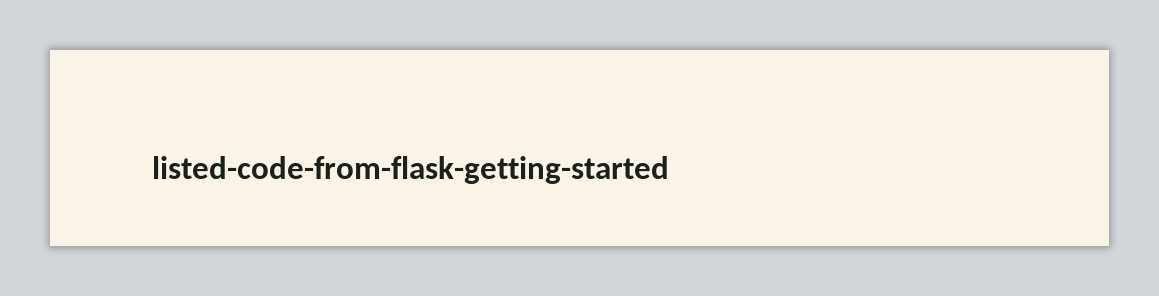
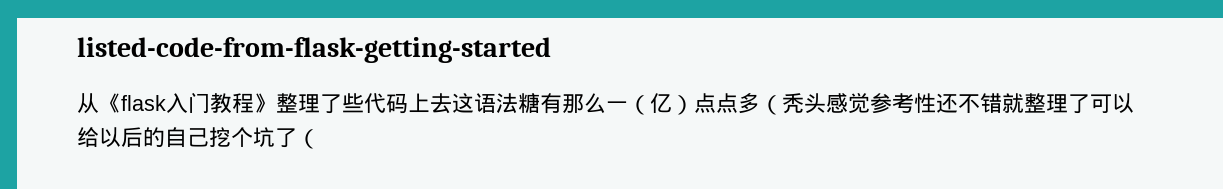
+ 从《flask入门教程》整理了些代码上去这语法糖有那么一（亿）点点多（秃头感觉参考性还不错就整理了可以给以后的自己挖个坑了（

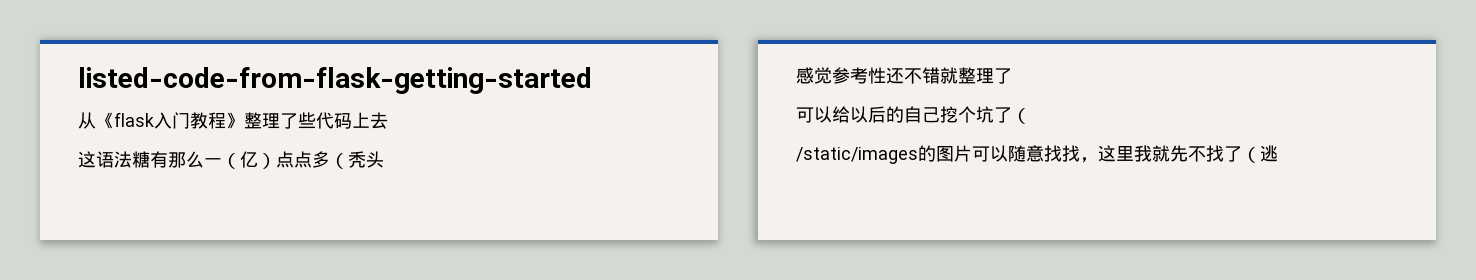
- 从《flask入门教程》整理了些代码上去这语法糖有那么一（亿）点点多（秃头感觉参考性还不错就整理了可以给以后的自己挖个坑了（
+ 从《flask入门教程》整理了些代码上去
+ 这语法糖有那么一（亿）点点多（秃头
+ 感觉参考性还不错就整理了
+ 可以给以后的自己挖个坑了（
+ /static/images的图片可以随意找找，这里我就先不找了（逃

